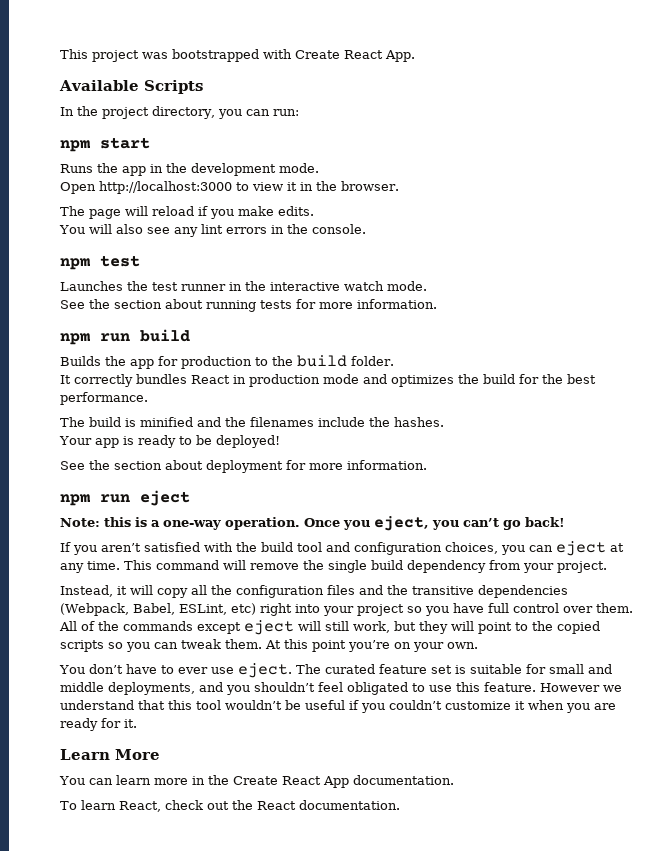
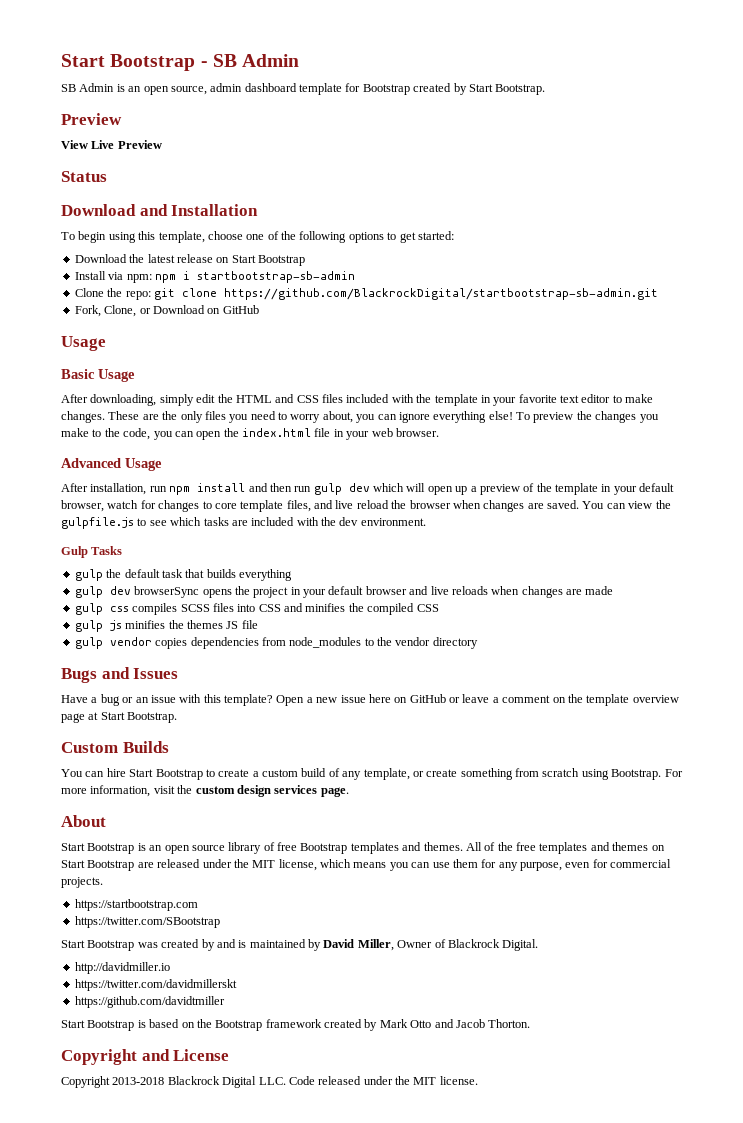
- This project was bootstrapped with Create React App.
- Available Scripts
- In the project directory, you can run:
- npm start
- Runs the app in the development mode.
- Open http://localhost:3000 to view it in the browser.
- The page will reload if you make edits.
- You will also see any lint errors in the console.
- npm test
- Launches the test runner in the interactive watch mode.
- See the section about running tests for more information.
- npm run build
- Builds the app for production to the build folder.
- It correctly bundles React in production mode and optimizes the build for the best performance.
- The build is minified and the filenames include the hashes.
- Your app is ready to be deployed!
- See the section about deployment for more information.
- npm run eject
- Note: this is a one-way operation. Once you eject, you can’t go back!
- If you aren’t satisfied with the build tool and configuration choices, you can eject at any time. This command will remove the single build dependency from your project.
- Instead, it will copy all the configuration files and the transitive dependencies (Webpack, Babel, ESLint, etc) right into your project so you have full control over them. All of the commands except eject will still work, but they will point to the copied scripts so you can tweak them. At this point you’re on your own.
- You don’t have to ever use eject. The curated feature set is suitable for small and middle deployments, and you shouldn’t feel obligated to use this feature. However we understand that this tool wouldn’t be useful if you couldn’t customize it when you are ready for it.
- Learn More
- You can learn more in the Create React App documentation.
- To learn React, check out the React documentation.
+ Start Bootstrap - SB Admin
+ SB Admin is an open source, admin dashboard template for Bootstrap created by Start Bootstrap.
+ Preview
+ View Live Preview
+ Status
+ Download and Installation
+ To begin using this template, choose one of the following options to get started:
+ Download the latest release on Start Bootstrap
+ Install via npm: npm i startbootstrap-sb-admin
+ Clone the repo: git clone https://github.com/BlackrockDigital/startbootstrap-sb-admin.git
+ Fork, Clone, or Download on GitHub
+ Usage
+ Basic Usage
+ After downloading, simply edit the HTML and CSS files included with the template in your favorite text editor to make changes. These are the only files you need to worry about, you can ignore everything else! To preview the changes you make to the code, you can open the index.html file in your web browser.
+ Advanced Usage
+ After installation, run npm install and then run gulp dev which will open up a preview of the template in your default browser, watch for changes to core template files, and live reload the browser when changes are saved. You can view the gulpfile.js to see which tasks are included with the dev environment.
+ Gulp Tasks
+ gulp the default task that builds everything
+ gulp dev browserSync opens the project in your default browser and live reloads when changes are made
+ gulp css compiles SCSS files into CSS and minifies the compiled CSS
+ gulp js minifies the themes JS file
+ gulp vendor copies dependencies from node_modules to the vendor directory
+ Bugs and Issues
+ Have a bug or an issue with this template? Open a new issue here on GitHub or leave a comment on the template overview page at Start Bootstrap.
+ Custom Builds
+ You can hire Start Bootstrap to create a custom build of any template, or create something from scratch using Bootstrap. For more information, visit the custom design services page.
+ About
+ Start Bootstrap is an open source library of free Bootstrap templates and themes. All of the free templates and themes on Start Bootstrap are released under the MIT license, which means you can use them for any purpose, even for commercial projects.
+ https://startbootstrap.com
+ https://twitter.com/SBootstrap
+ Start Bootstrap was created by and is maintained by David Miller, Owner of Blackrock Digital.
+ http://davidmiller.io
+ https://twitter.com/davidmillerskt
+ https://github.com/davidtmiller
+ Start Bootstrap is based on the Bootstrap framework created by Mark Otto and Jacob Thorton.
+ Copyright and License
+ Copyright 2013-2018 Blackrock Digital LLC. Code released under the MIT license.

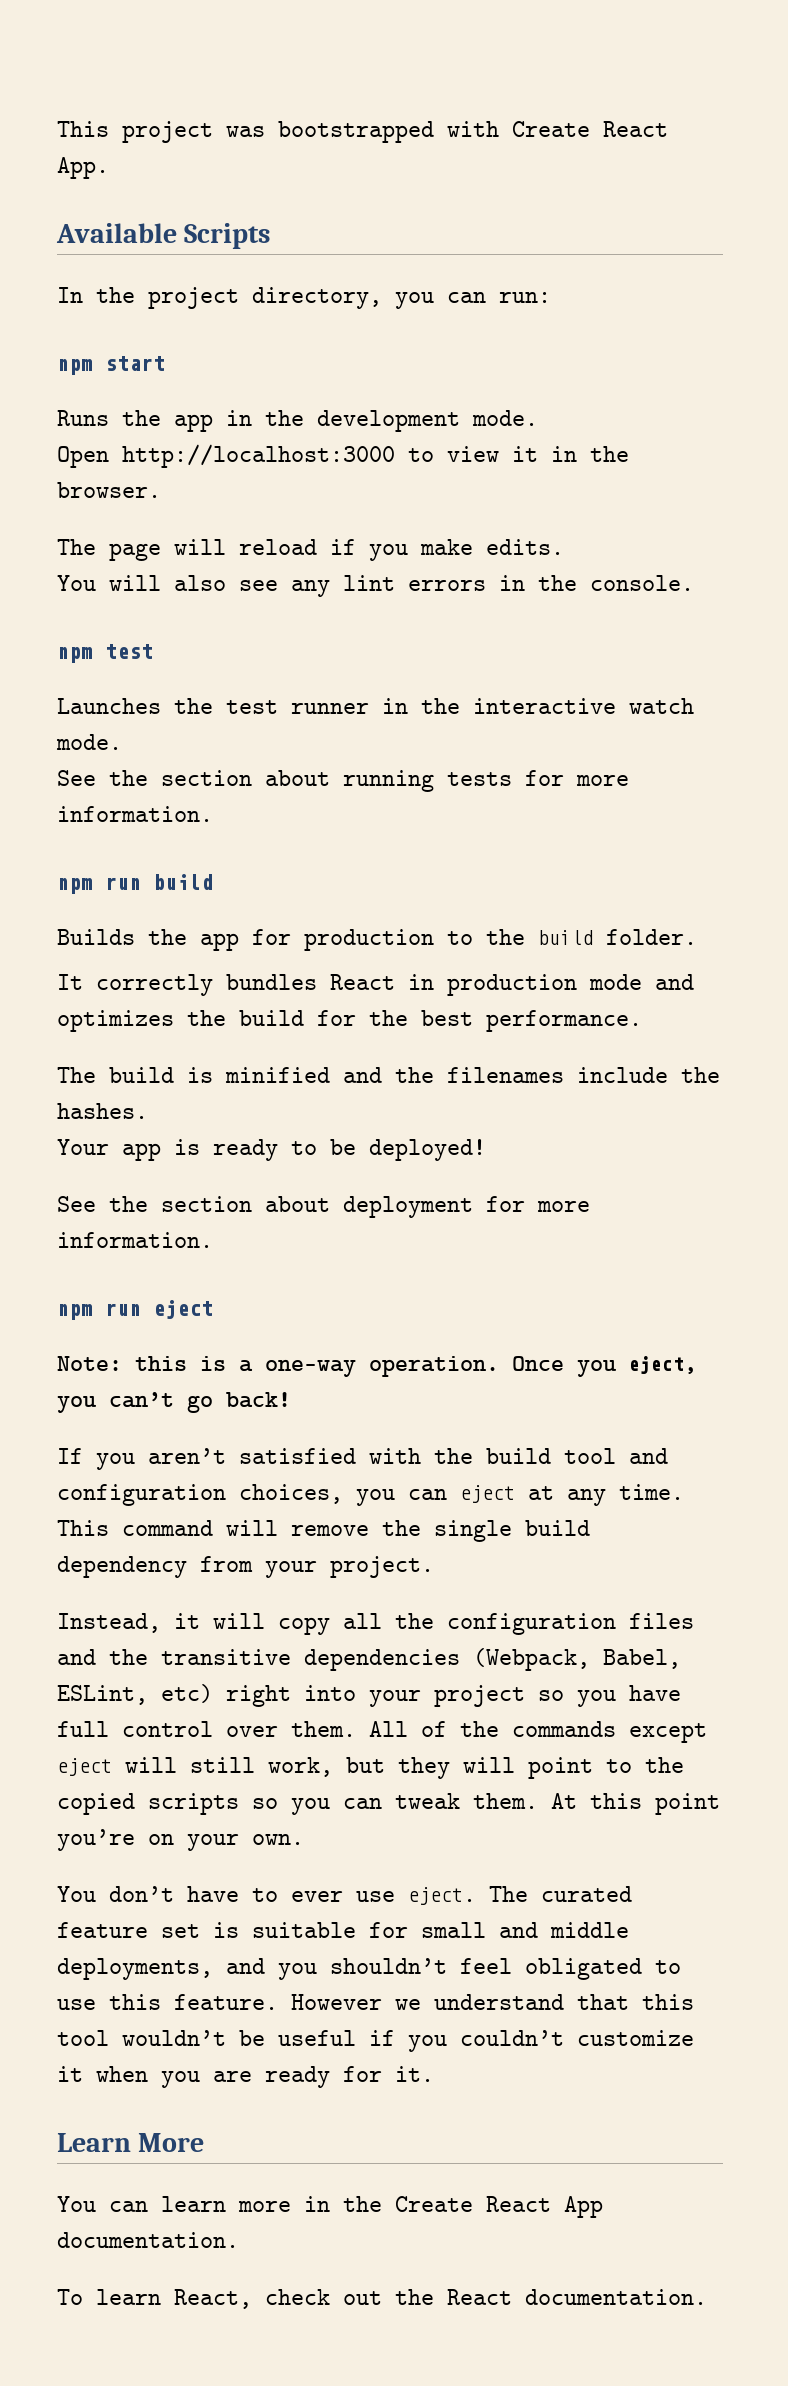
- Start Bootstrap - SB Admin
- SB Admin is an open source, admin dashboard template for Bootstrap created by Start Bootstrap.
- Preview
- View Live Preview
- Status
- Download and Installation
- To begin using this template, choose one of the following options to get started:
- Download the latest release on Start Bootstrap
- Install via npm: npm i startbootstrap-sb-admin
- Clone the repo: git clone https://github.com/BlackrockDigital/startbootstrap-sb-admin.git
- Fork, Clone, or Download on GitHub
- Usage
- Basic Usage
- After downloading, simply edit the HTML and CSS files included with the template in your favorite text editor to make changes. These are the only files you need to worry about, you can ignore everything else! To preview the changes you make to the code, you can open the index.html file in your web browser.
- Advanced Usage
- After installation, run npm install and then run gulp dev which will open up a preview of the template in your default browser, watch for changes to core template files, and live reload the browser when changes are saved. You can view the gulpfile.js to see which tasks are included with the dev environment.
- Gulp Tasks
- gulp the default task that builds everything
- gulp dev browserSync opens the project in your default browser and live reloads when changes are made
- gulp css compiles SCSS files into CSS and minifies the compiled CSS
- gulp js minifies the themes JS file
- gulp vendor copies dependencies from node_modules to the vendor directory
- Bugs and Issues
- Have a bug or an issue with this template? Open a new issue here on GitHub or leave a comment on the template overview page at Start Bootstrap.
- Custom Builds
- You can hire Start Bootstrap to create a custom build of any template, or create something from scratch using Bootstrap. For more information, visit the custom design services page.
- About
- Start Bootstrap is an open source library of free Bootstrap templates and themes. All of the free templates and themes on Start Bootstrap are released under the MIT license, which means you can use them for any purpose, even for commercial projects.
- https://startbootstrap.com
- https://twitter.com/SBootstrap
- Start Bootstrap was created by and is maintained by David Miller, Owner of Blackrock Digital.
- http://davidmiller.io
- https://twitter.com/davidmillerskt
- https://github.com/davidtmiller
- Start Bootstrap is based on the Bootstrap framework created by Mark Otto and Jacob Thorton.
- Copyright and License
- Copyright 2013-2018 Blackrock Digital LLC. Code released under the MIT license.
+ This project was bootstrapped with Create React App.
+ Available Scripts
+ In the project directory, you can run:
+ npm start
+ Runs the app in the development mode.
+ Open http://localhost:3000 to view it in the browser.
+ The page will reload if you make edits.
+ You will also see any lint errors in the console.
+ npm test
+ Launches the test runner in the interactive watch mode.
+ See the section about running tests for more information.
+ npm run build
+ Builds the app for production to the build folder.
+ It correctly bundles React in production mode and optimizes the build for the best performance.
+ The build is minified and the filenames include the hashes.
+ Your app is ready to be deployed!
+ See the section about deployment for more information.
+ npm run eject
+ Note: this is a one-way operation. Once you eject, you can’t go back!
+ If you aren’t satisfied with the build tool and configuration choices, you can eject at any time. This command will remove the single build dependency from your project.
+ Instead, it will copy all the configuration files and the transitive dependencies (Webpack, Babel, ESLint, etc) right into your project so you have full control over them. All of the commands except eject will still work, but they will point to the copied scripts so you can tweak them. At this point you’re on your own.
+ You don’t have to ever use eject. The curated feature set is suitable for small and middle deployments, and you shouldn’t feel obligated to use this feature. However we understand that this tool wouldn’t be useful if you couldn’t customize it when you are ready for it.
+ Learn More
+ You can learn more in the Create React App documentation.
+ To learn React, check out the React documentation.

